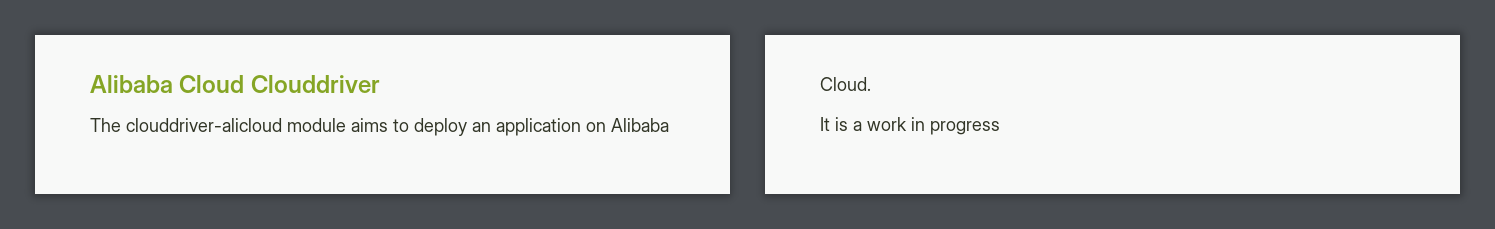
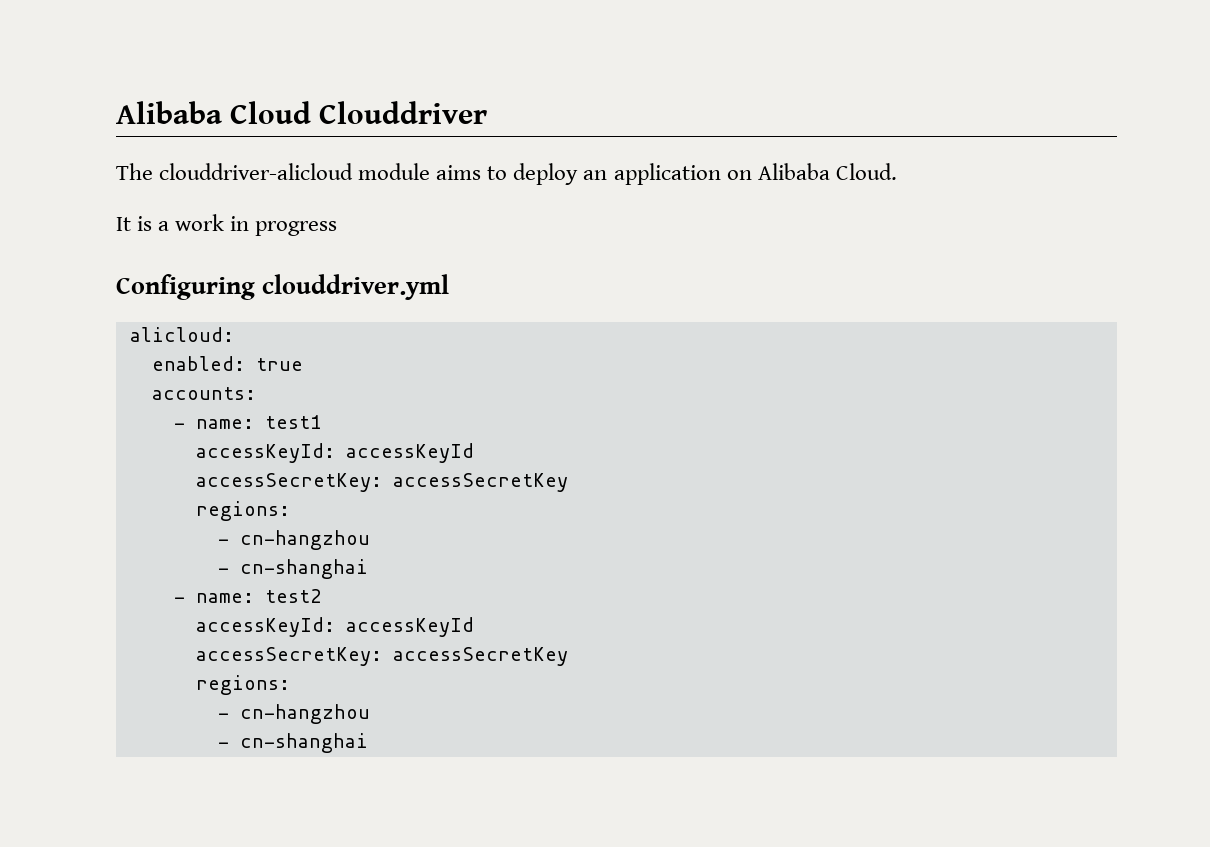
+ Configuring clouddriver.yml
+ alicloud:
+ enabled: true
+ accounts:
+ - name: test1
+ accessKeyId: accessKeyId
+ accessSecretKey: accessSecretKey
+ regions:
+ - cn-hangzhou
+ - cn-shanghai
+ - name: test2
+ accessKeyId: accessKeyId
+ accessSecretKey: accessSecretKey
+ regions:
+ - cn-hangzhou
+ - cn-shanghai

